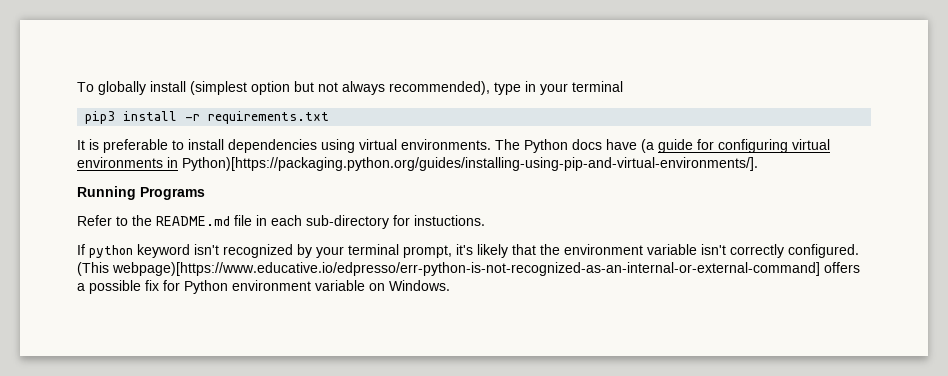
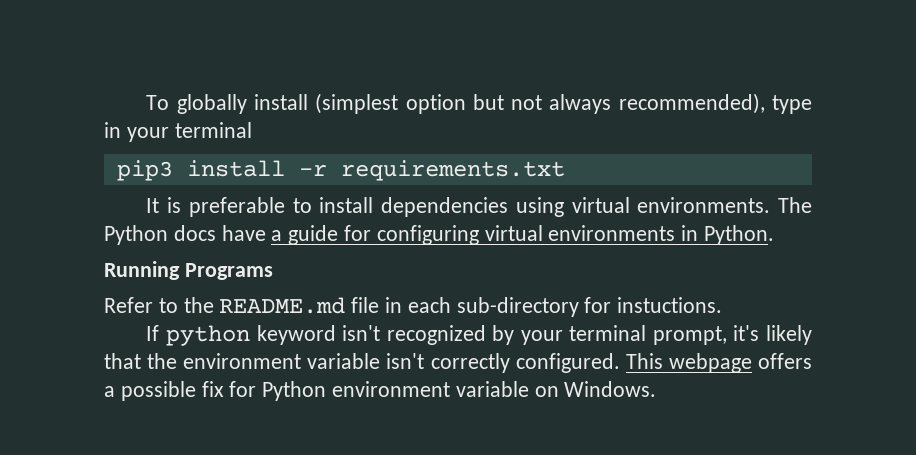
- The Python docs have (a guide for configuring virtual environments in Python)[https://packaging.python.org/guides/installing-using-pip-and-virtual-environments/].
+ The Python docs have a guide for configuring virtual environments in Python.
- (This webpage)[https://www.educative.io/edpresso/err-python-is-not-recognized-as-an-internal-or-external-command] offers a possible fix for Python environment variable on Windows.
+ This webpage offers a possible fix for Python environment variable on Windows.

